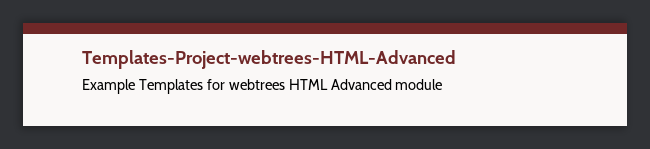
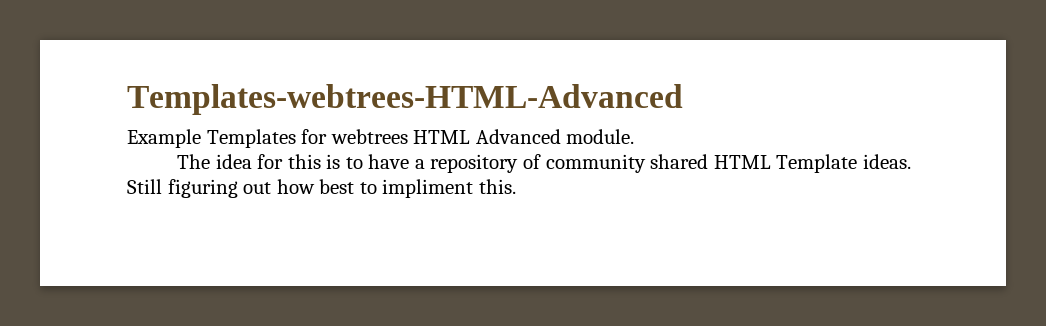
- Templates-Project-webtrees-HTML-Advanced
+ Templates-webtrees-HTML-Advanced
- Example Templates for webtrees HTML Advanced module
+ Example Templates for webtrees HTML Advanced module.
+ The idea for this is to have a repository of community shared HTML Template ideas. Still figuring out how best to impliment this.

